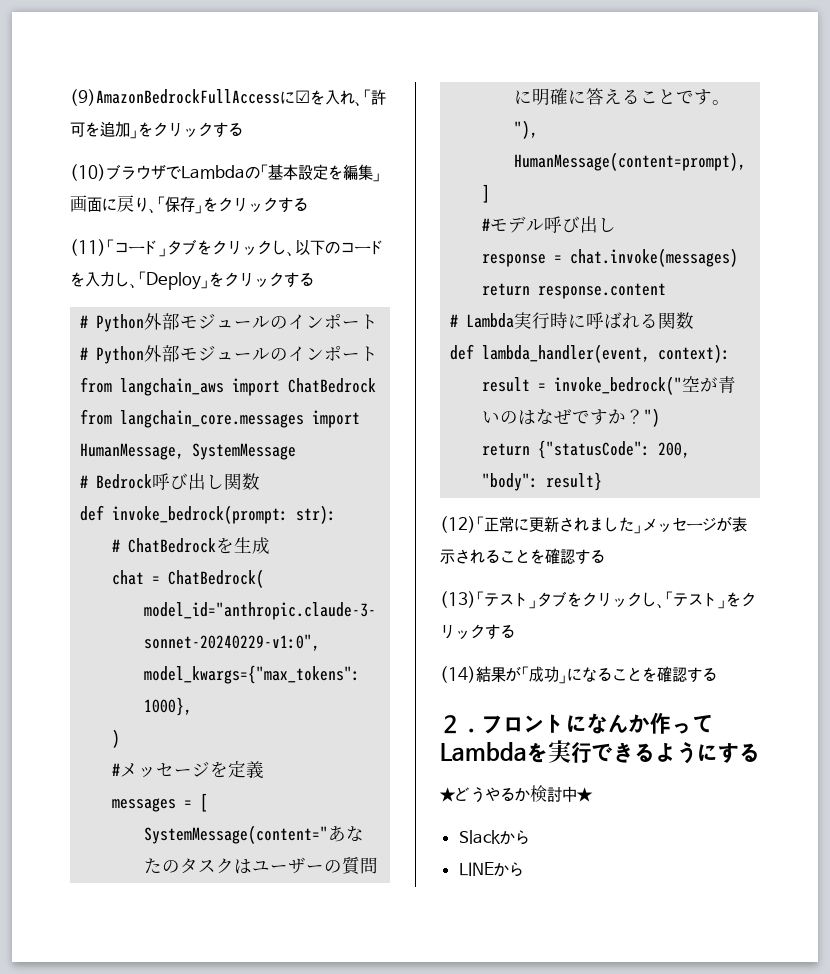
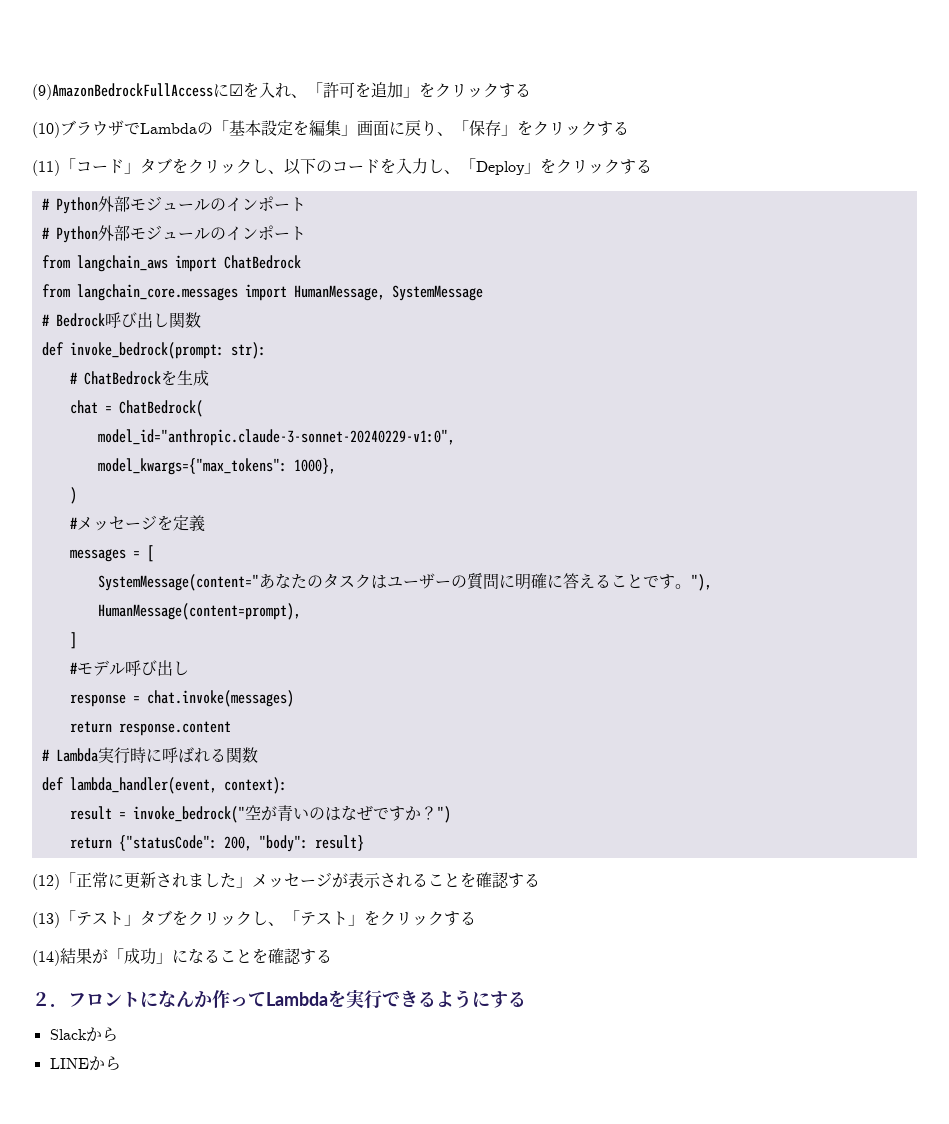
- ★どうやるか検討中★

